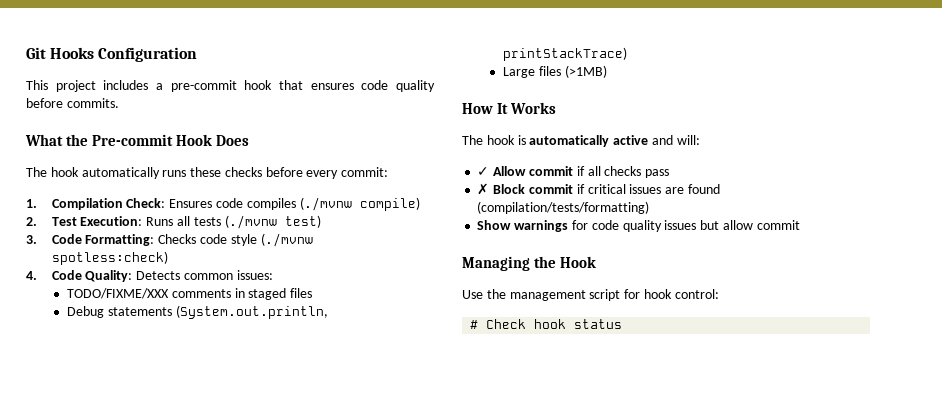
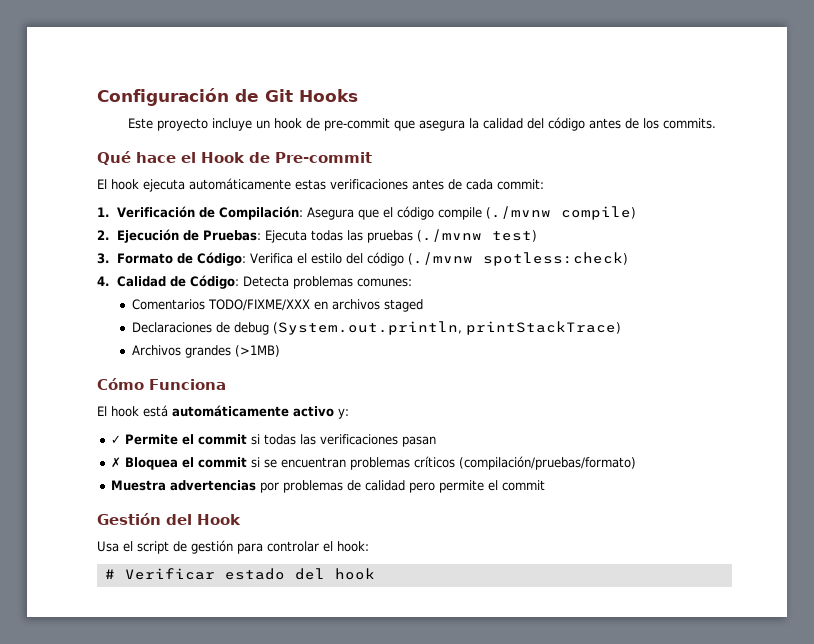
- Git Hooks Configuration
- This project includes a pre-commit hook that ensures code quality before commits.
- What the Pre-commit Hook Does
- The hook automatically runs these checks before every commit:
- 1. Compilation Check: Ensures code compiles (./mvnw compile)
- 2. Test Execution: Runs all tests (./mvnw test)
- 3. Code Formatting: Checks code style (./mvnw spotless:check)
- 4. Code Quality: Detects common issues:
- TODO/FIXME/XXX comments in staged files
- Debug statements (System.out.println, printStackTrace)
+ Configuración de Git Hooks
+ Este proyecto incluye un hook de pre-commit que asegura la calidad del código antes de los commits.
+ Qué hace el Hook de Pre-commit
+ El hook ejecuta automáticamente estas verificaciones antes de cada commit:
+ 1. Verificación de Compilación: Asegura que el código compile (./mvnw compile)
+ 2. Ejecución de Pruebas: Ejecuta todas las pruebas (./mvnw test)
+ 3. Formato de Código: Verifica el estilo del código (./mvnw spotless:check)
+ 4. Calidad de Código: Detecta problemas comunes:
+ Comentarios TODO/FIXME/XXX en archivos staged
+ Declaraciones de debug (System.out.println, printStackTrace)
- Large files (>1MB)
+ Archivos grandes (>1MB)
- How It Works
- The hook is automatically active and will:
- ✓ Allow commit if all checks pass
- ✗ Block commit if critical issues are found (compilation/tests/formatting)
- Show warnings for code quality issues but allow commit
+ Cómo Funciona
+ El hook está automáticamente activo y:
+ ✓ Permite el commit si todas las verificaciones pasan
+ ✗ Bloquea el commit si se encuentran problemas críticos (compilación/pruebas/formato)
+ Muestra advertencias por problemas de calidad pero permite el commit
- Managing the Hook
+ Gestión del Hook
- Use the management script for hook control:
- # Check hook status
+ Usa el script de gestión para controlar el hook:
+ # Verificar estado del hook

